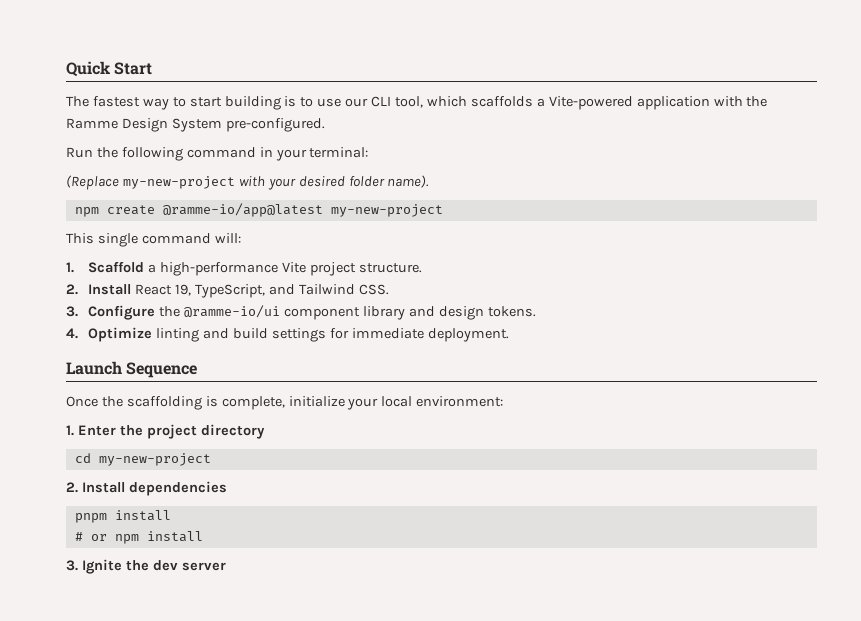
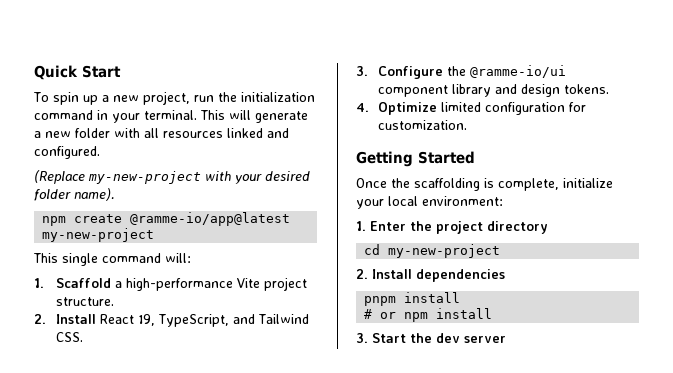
- The fastest way to start building is to use our CLI tool, which scaffolds a Vite-powered application with the Ramme Design System pre-configured.
- Run the following command in your terminal:
+ To spin up a new project, run the initialization command in your terminal. This will generate a new folder with all resources linked and configured.
- 4. Optimize linting and build settings for immediate deployment.
- Launch Sequence
+ 4. Optimize limited configuration for customization.
+ Getting Started
- 3. Ignite the dev server
+ 3. Start the dev server

